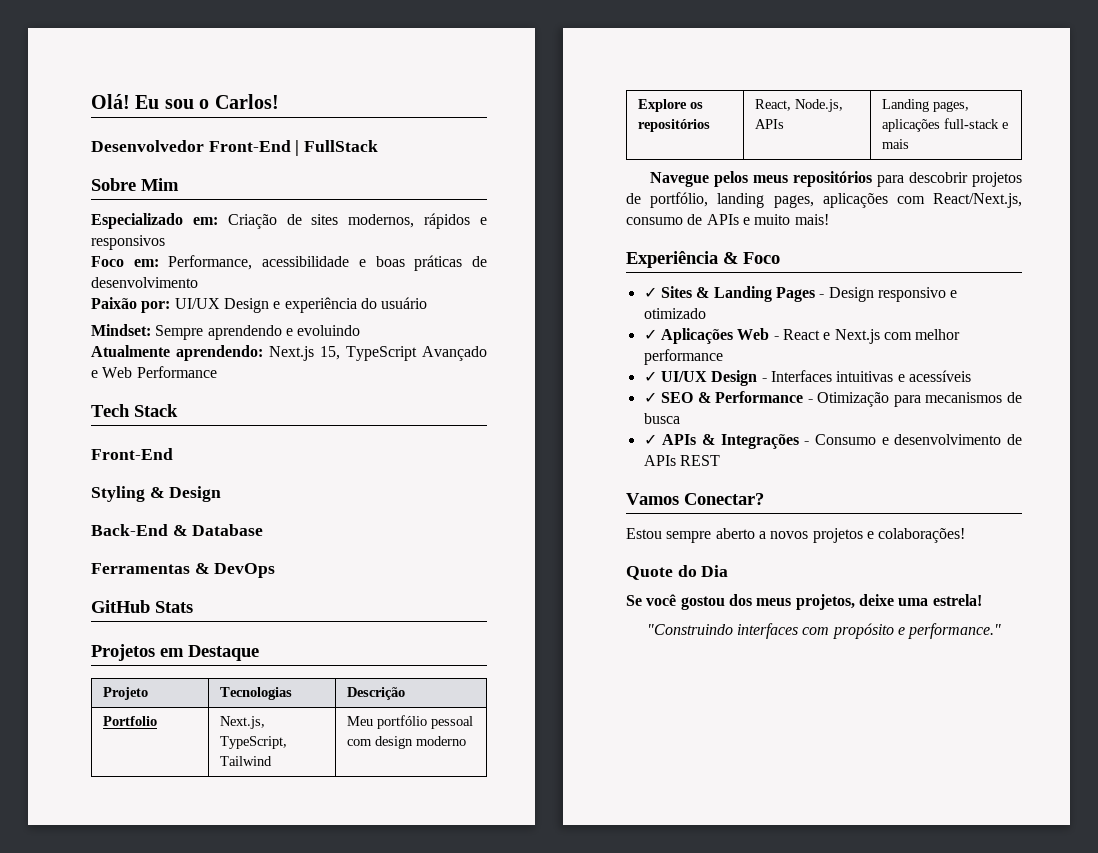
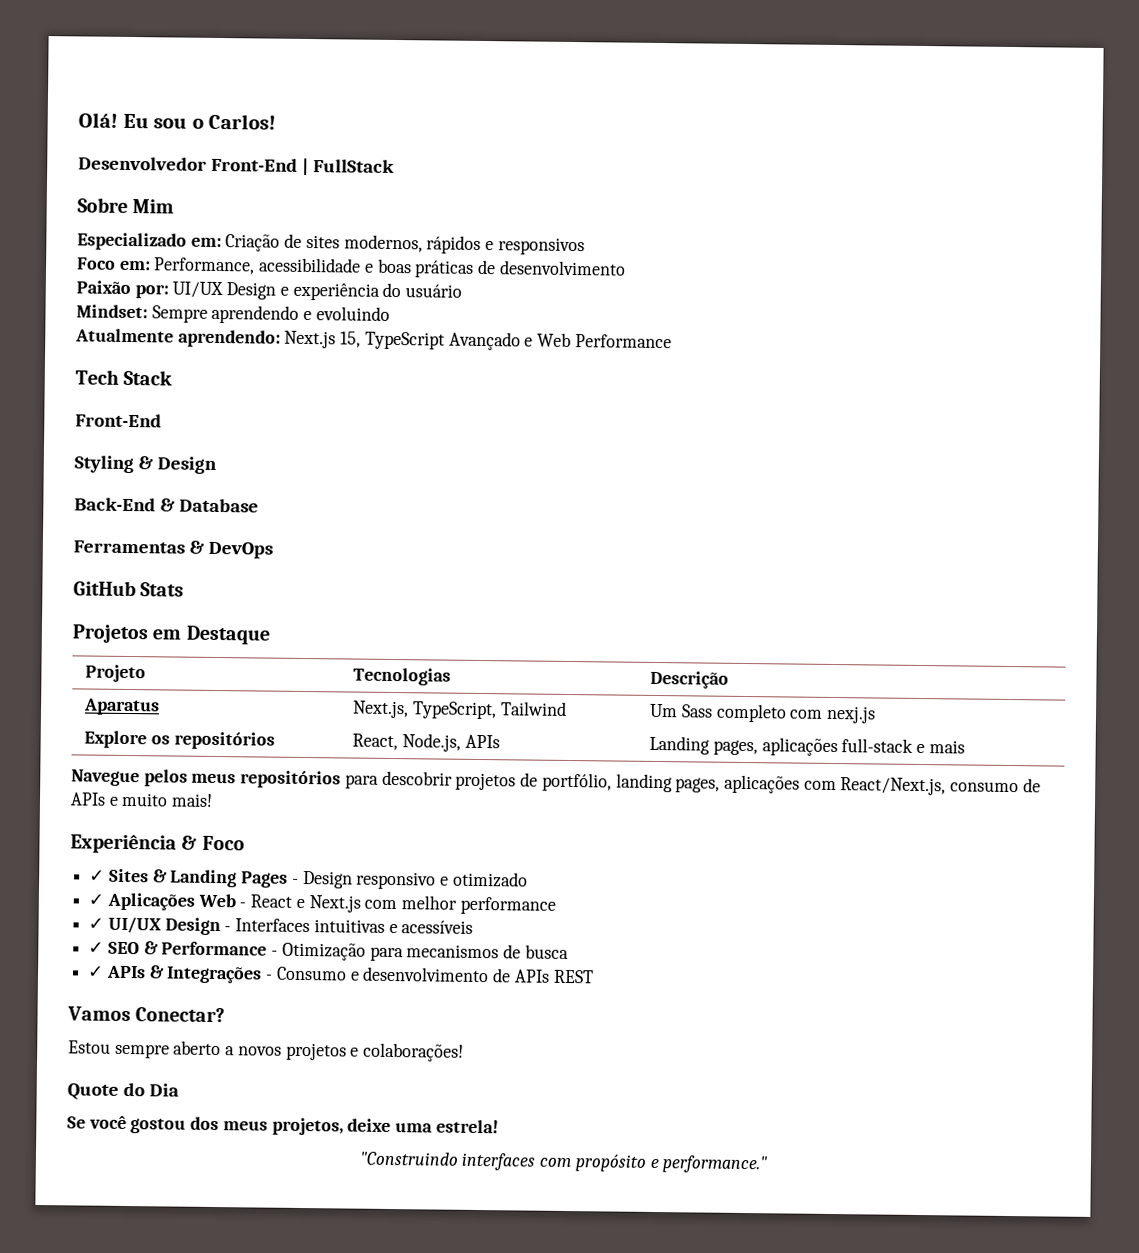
- Portfolio | Next.js, TypeScript, Tailwind | Meu portfólio pessoal com design moderno
+ Aparatus | Next.js, TypeScript, Tailwind | Um Sass completo com nexj.js

